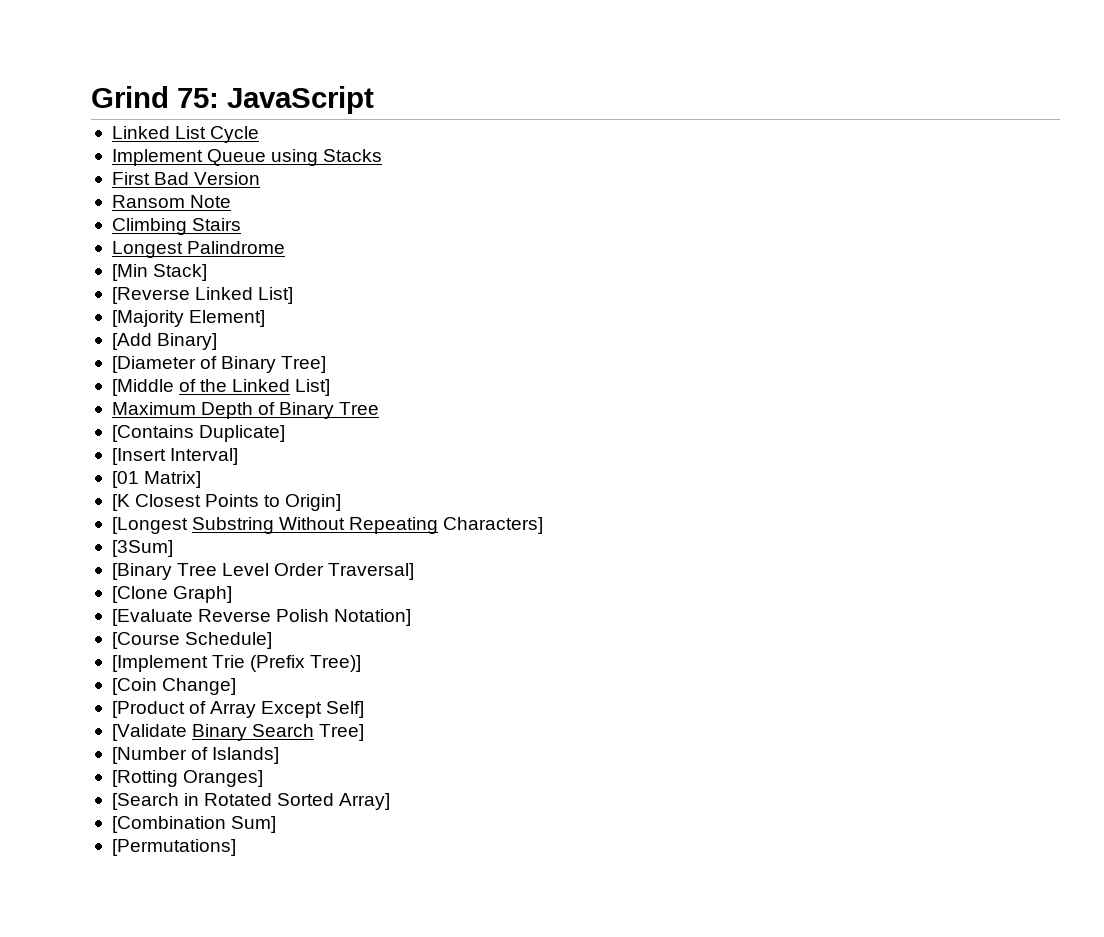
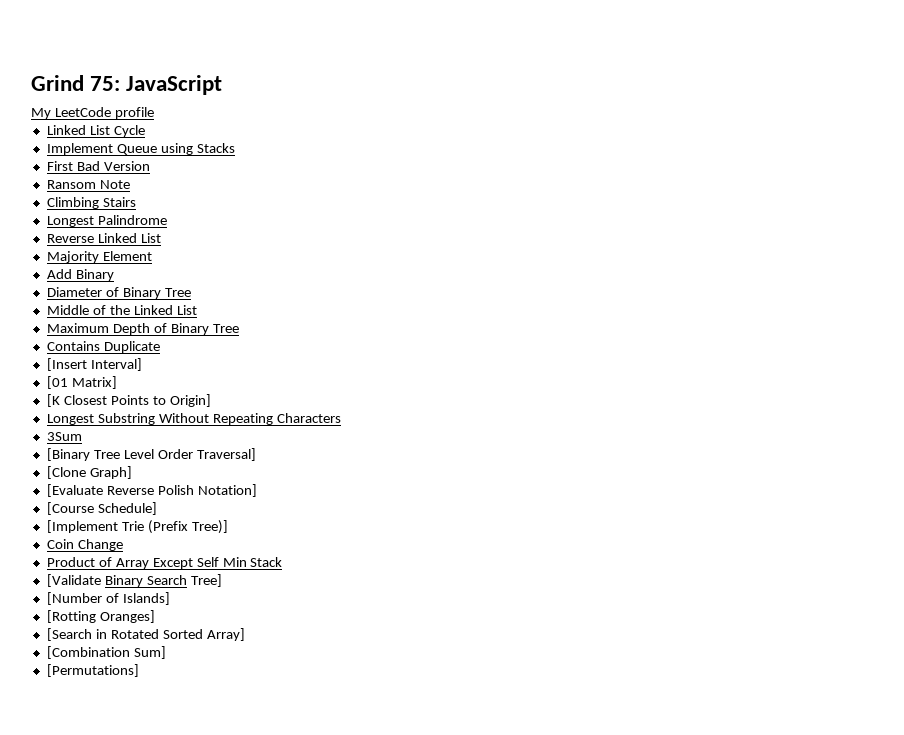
+ My LeetCode profile
- [Min Stack]
- [Reverse Linked List]
- [Majority Element]
- [Add Binary]
- [Diameter of Binary Tree]
- [Middle of the Linked List]
+ Reverse Linked List
+ Majority Element
+ Add Binary
+ Diameter of Binary Tree
+ Middle of the Linked List
- [Contains Duplicate]
+ Contains Duplicate
- [Longest Substring Without Repeating Characters]
- [3Sum]
+ Longest Substring Without Repeating Characters
+ 3Sum
- [Coin Change]
- [Product of Array Except Self]
+ Coin Change
+ Product of Array Except Self Min Stack

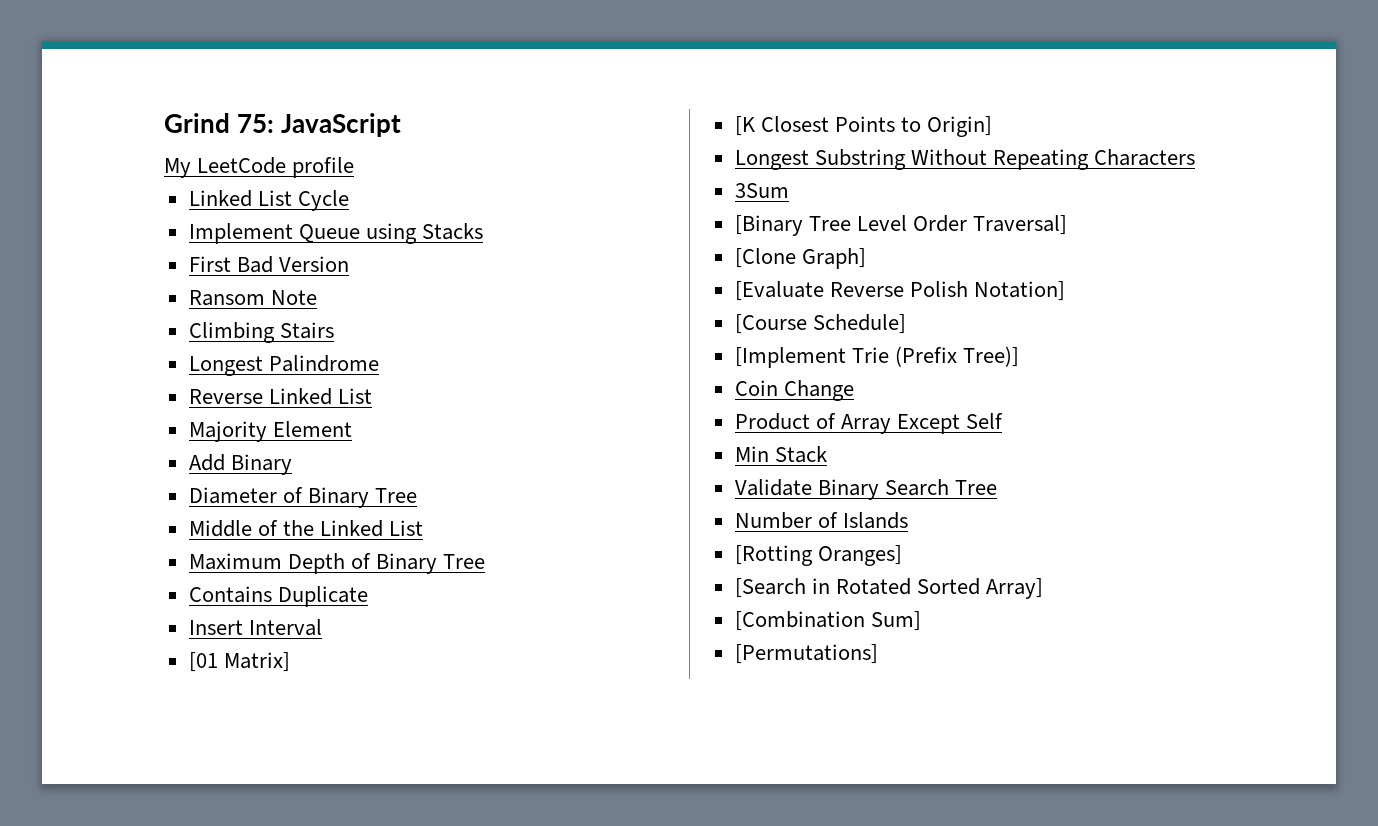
- [Insert Interval]
+ Insert Interval
- Product of Array Except Self Min Stack
+ Product of Array Except Self
+ Min Stack
- [Validate Binary Search Tree]
- [Number of Islands]
+ Validate Binary Search Tree
+ Number of Islands

